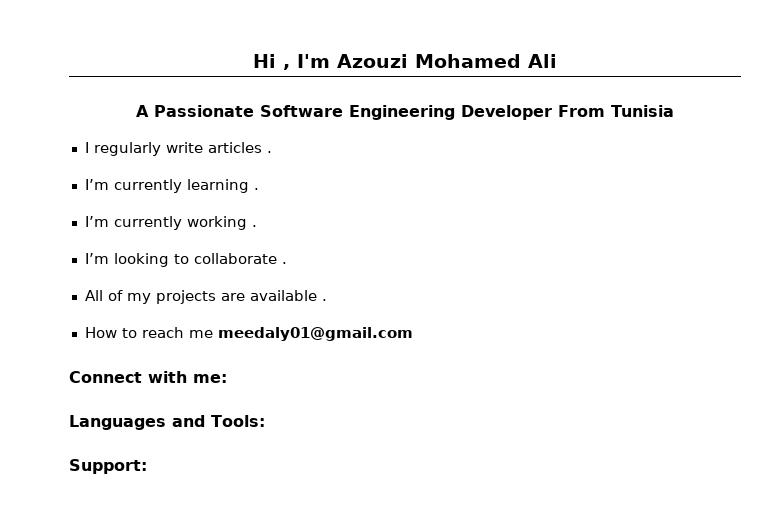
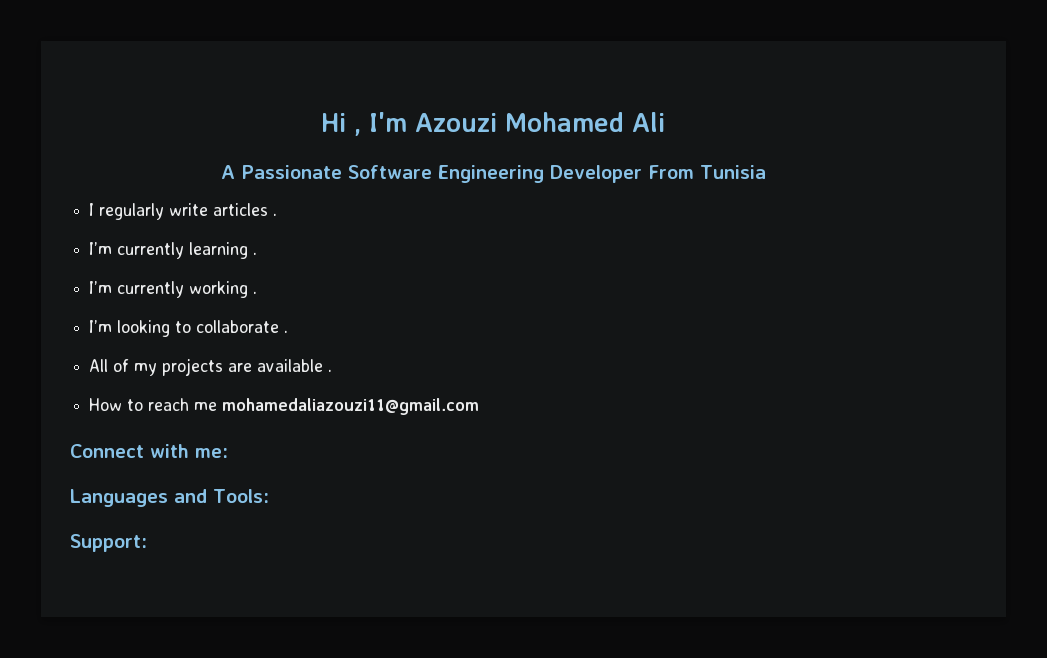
- How to reach me meedaly01@gmail.com
+ How to reach me mohamedaliazouzi11@gmail.com

